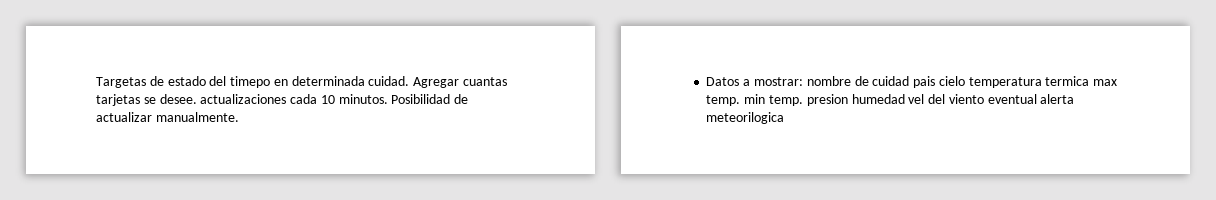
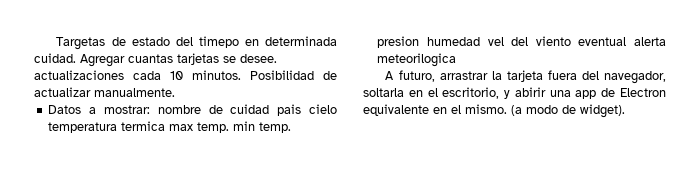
+ A futuro, arrastrar la tarjeta fuera del navegador, soltarla en el escritorio, y abirir una app de Electron equivalente en el mismo. (a modo de widget).

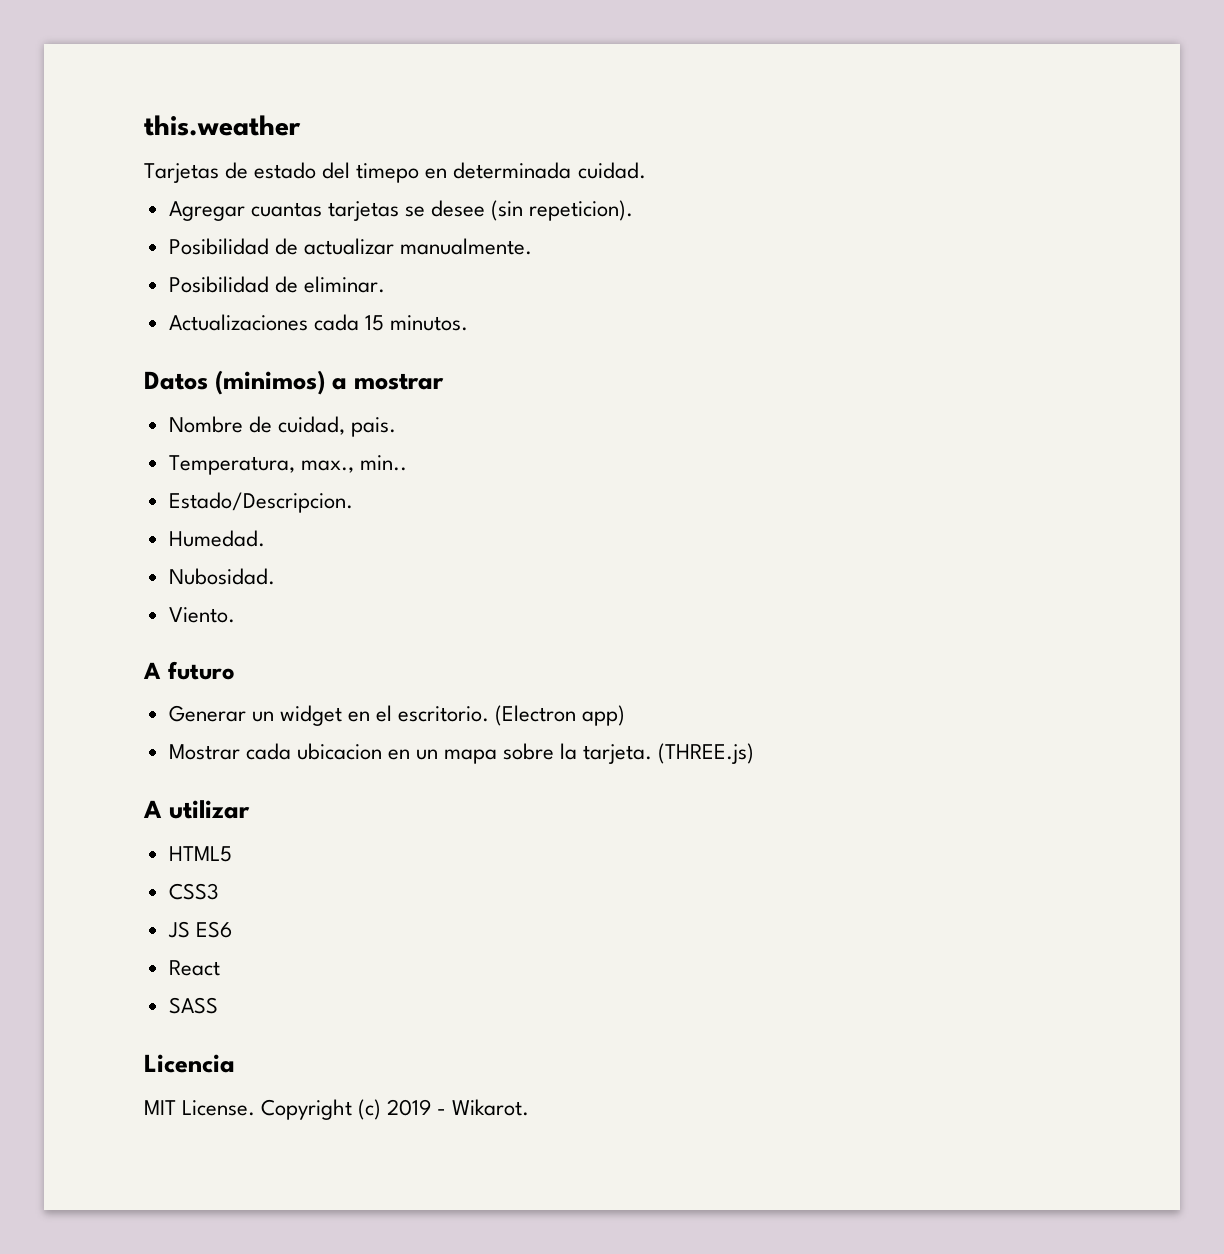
- Targetas de estado del timepo en determinada cuidad. Agregar cuantas tarjetas se desee. actualizaciones cada 10 minutos. Posibilidad de actualizar manualmente.
+ this.weather
+ Tarjetas de estado del timepo en determinada cuidad.
+ Agregar cuantas tarjetas se desee (sin repeticion).
+ Posibilidad de actualizar manualmente.
- Datos a mostrar: nombre de cuidad pais cielo temperatura termica max temp. min temp. presion humedad vel del viento eventual alerta meteorilogica
- A futuro, arrastrar la tarjeta fuera del navegador, soltarla en el escritorio, y abirir una app de Electron equivalente en el mismo. (a modo de widget).
+ Posibilidad de eliminar.
+ Actualizaciones cada 15 minutos.
+ Datos (minimos) a mostrar
+ Nombre de cuidad, pais.
+ Temperatura, max., min..
+ Estado/Descripcion.
+ Humedad.
+ Nubosidad.
+ Viento.
+ A futuro
+ Generar un widget en el escritorio. (Electron app)
+ Mostrar cada ubicacion en un mapa sobre la tarjeta. (THREE.js)
+ A utilizar
+ HTML5
+ CSS3
+ JS ES6
+ React
+ SASS
+ Licencia
+ MIT License. Copyright (c) 2019 - Wikarot.

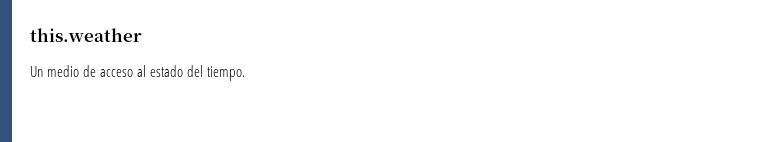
- Tarjetas de estado del timepo en determinada cuidad.
- Agregar cuantas tarjetas se desee (sin repeticion).
- Posibilidad de actualizar manualmente.
- Posibilidad de eliminar.
- Actualizaciones cada 15 minutos.
- Datos (minimos) a mostrar
- Nombre de cuidad, pais.
- Temperatura, max., min..
- Estado/Descripcion.
- Humedad.
- Nubosidad.
- Viento.
- A futuro
- Generar un widget en el escritorio. (Electron app)
- Mostrar cada ubicacion en un mapa sobre la tarjeta. (THREE.js)
- A utilizar
- HTML5
- CSS3
- JS ES6
- React
- SASS
- Licencia
- MIT License. Copyright (c) 2019 - Wikarot.
+ Un medio de acceso al estado del tiempo.

